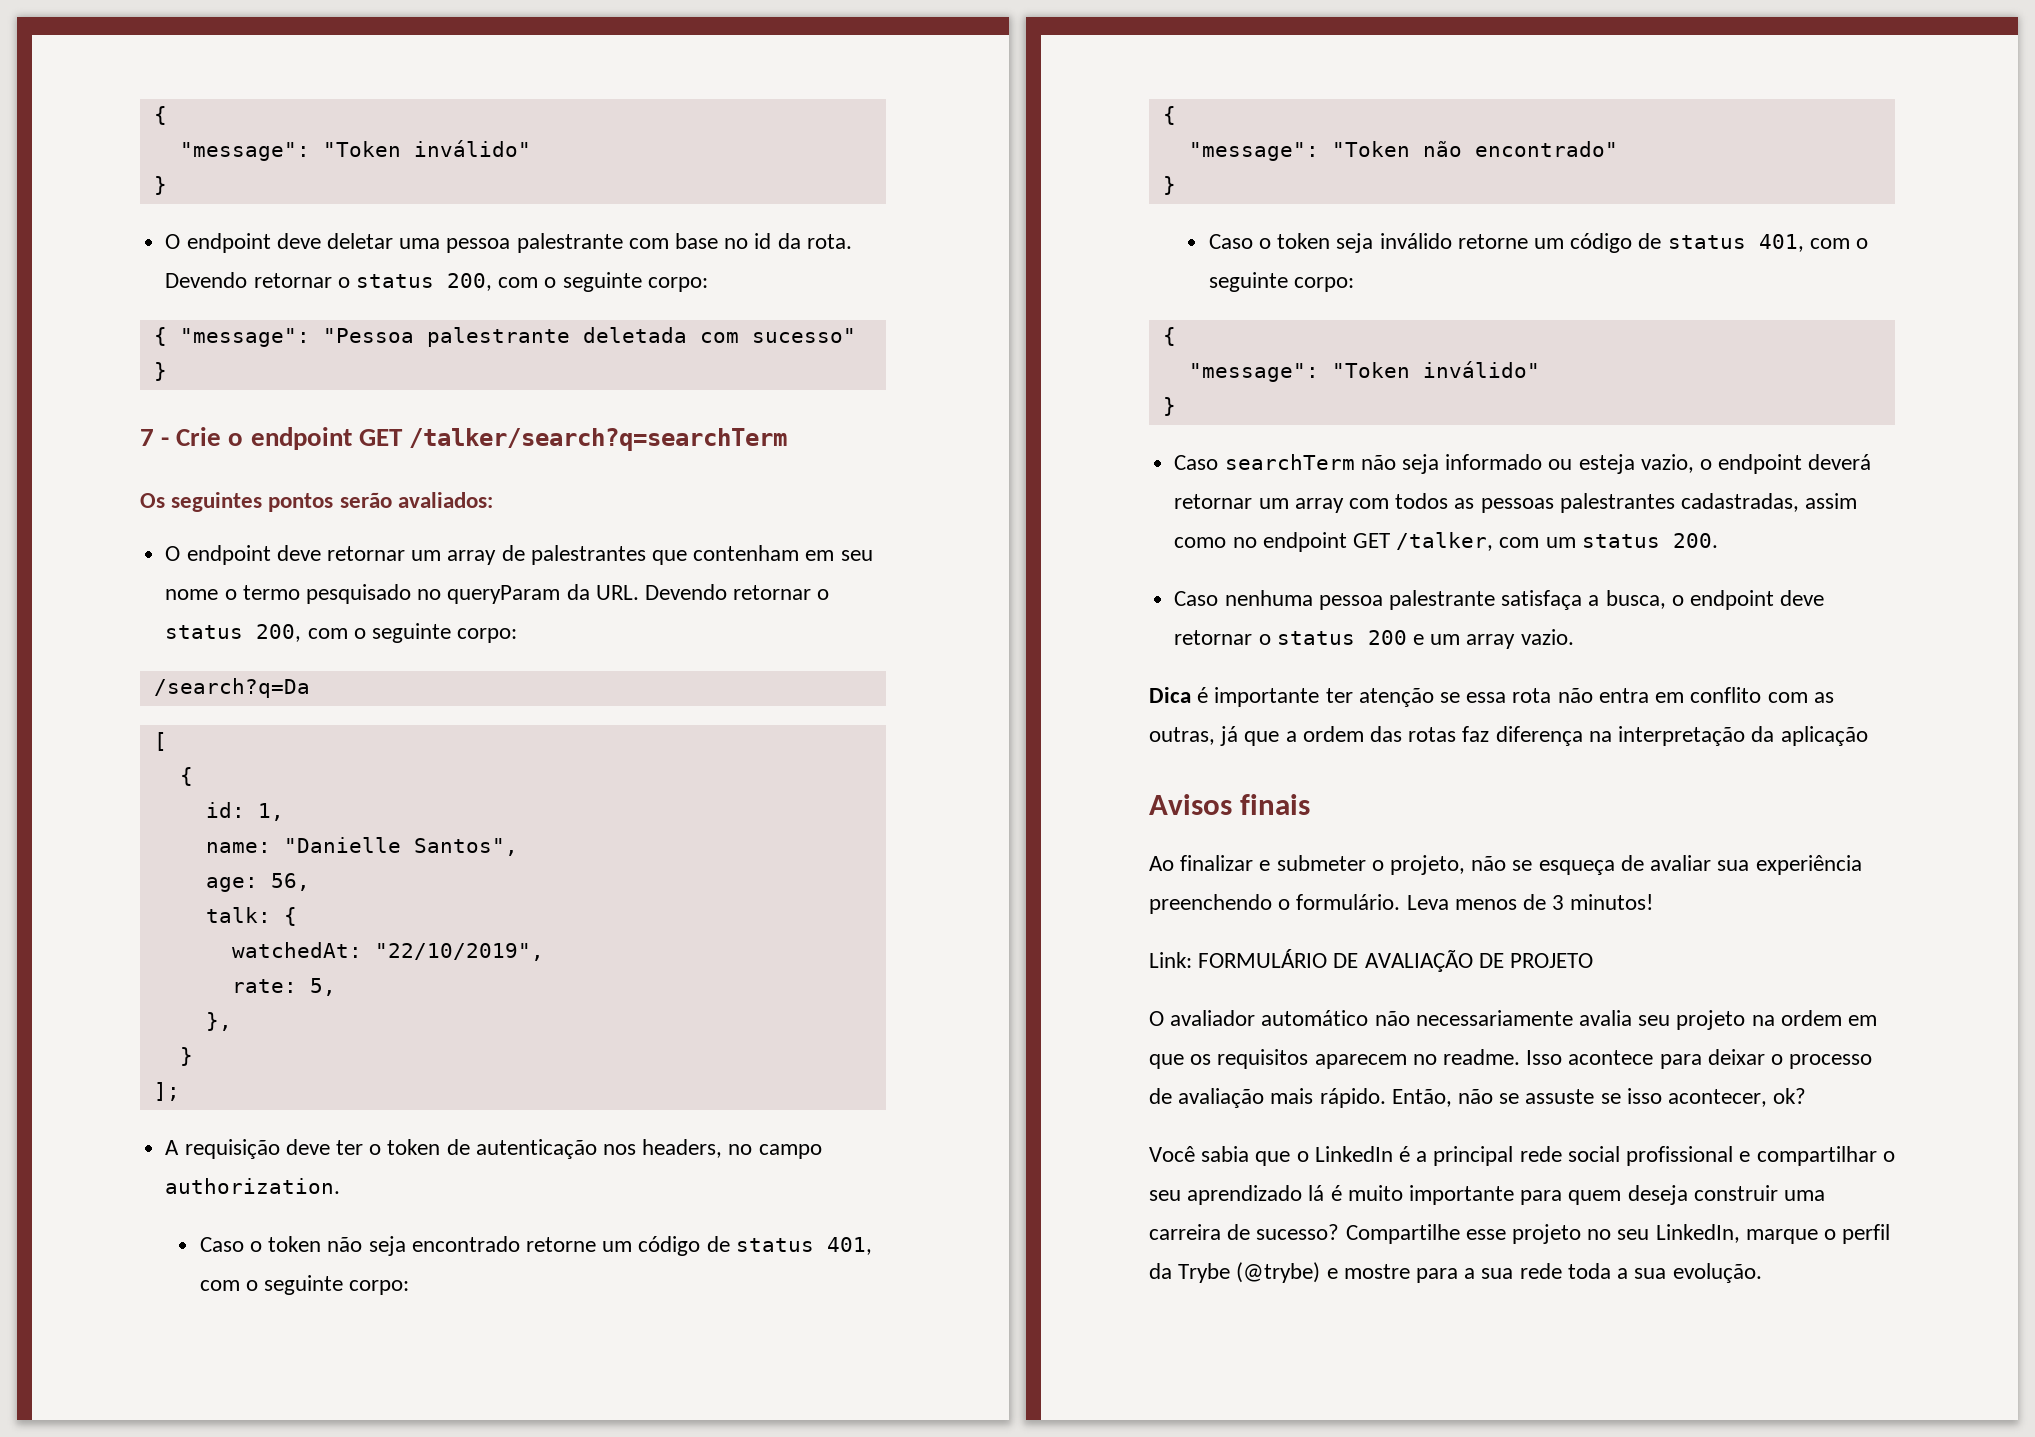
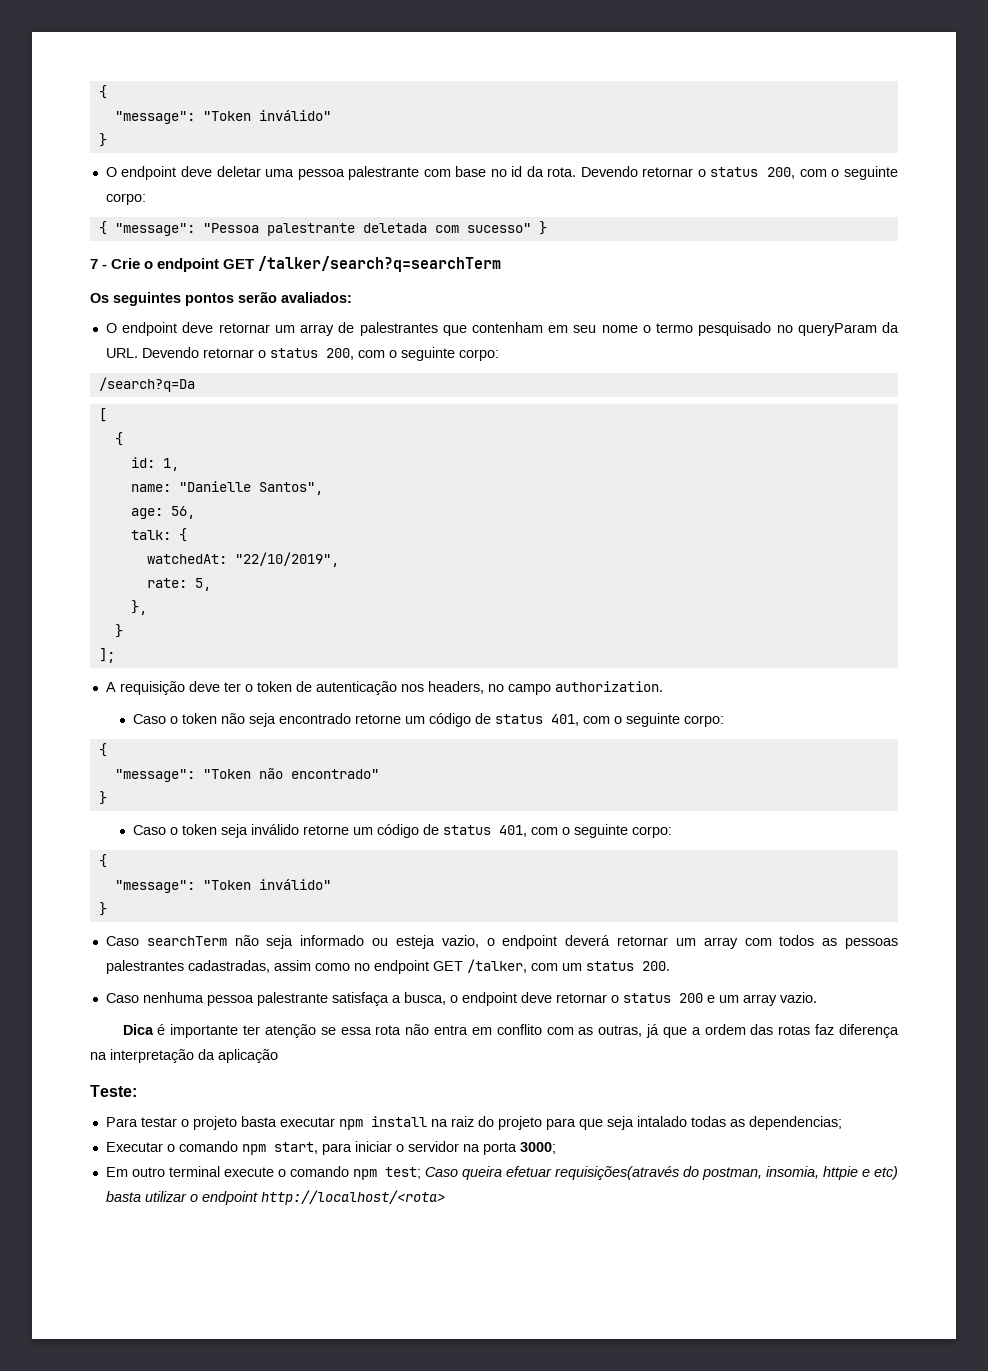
- Avisos finais
- Ao finalizar e submeter o projeto, não se esqueça de avaliar sua experiência preenchendo o formulário. Leva menos de 3 minutos!
- Link: FORMULÁRIO DE AVALIAÇÃO DE PROJETO
- O avaliador automático não necessariamente avalia seu projeto na ordem em que os requisitos aparecem no readme. Isso acontece para deixar o processo de avaliação mais rápido. Então, não se assuste se isso acontecer, ok?
- Você sabia que o LinkedIn é a principal rede social profissional e compartilhar o seu aprendizado lá é muito importante para quem deseja construir uma carreira de sucesso? Compartilhe esse projeto no seu LinkedIn, marque o perfil da Trybe (@trybe) e mostre para a sua rede toda a sua evolução.
+ Teste:
+ Para testar o projeto basta executar npm install na raiz do projeto para que seja intalado todas as dependencias;
+ Executar o comando npm start, para iniciar o servidor na porta 3000;
+ Em outro terminal execute o comando npm test; Caso queira efetuar requisições(através do postman, insomia, httpie e etc) basta utilizar o endpoint http://localhost/<rota>

